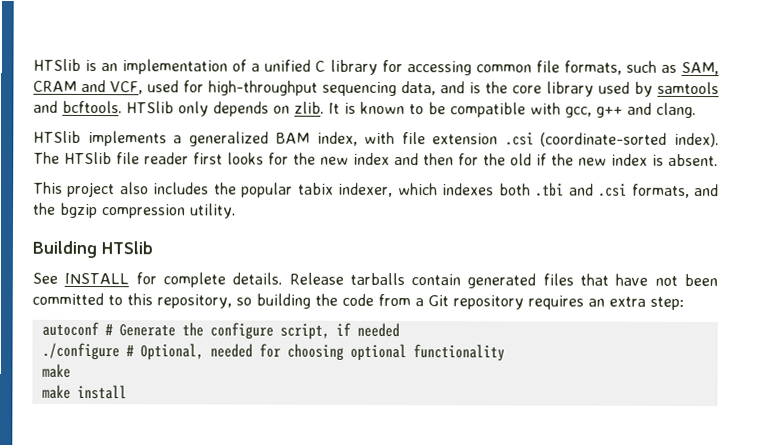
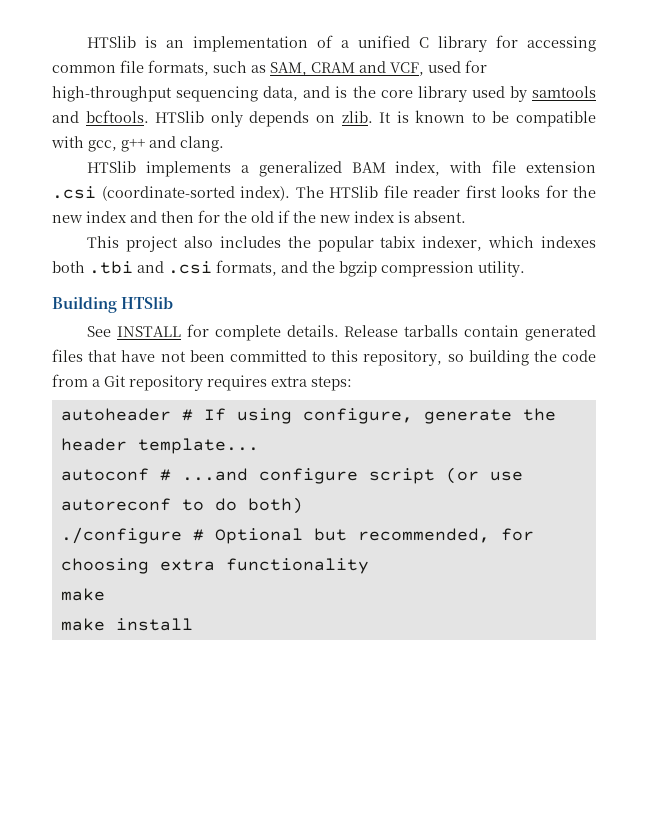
- Release tarballs contain generated files that have not been committed to this repository, so building the code from a Git repository requires an extra step:
- autoconf # Generate the configure script, if needed
+ Release tarballs contain generated files that have not been committed to this repository, so building the code from a Git repository requires extra steps:
+ autoheader # If using configure, generate the header template...
+ autoconf # ...and configure script (or use autoreconf to do both)
- ./configure # Optional, needed for choosing optional functionality
+ ./configure # Optional but recommended, for choosing extra functionality

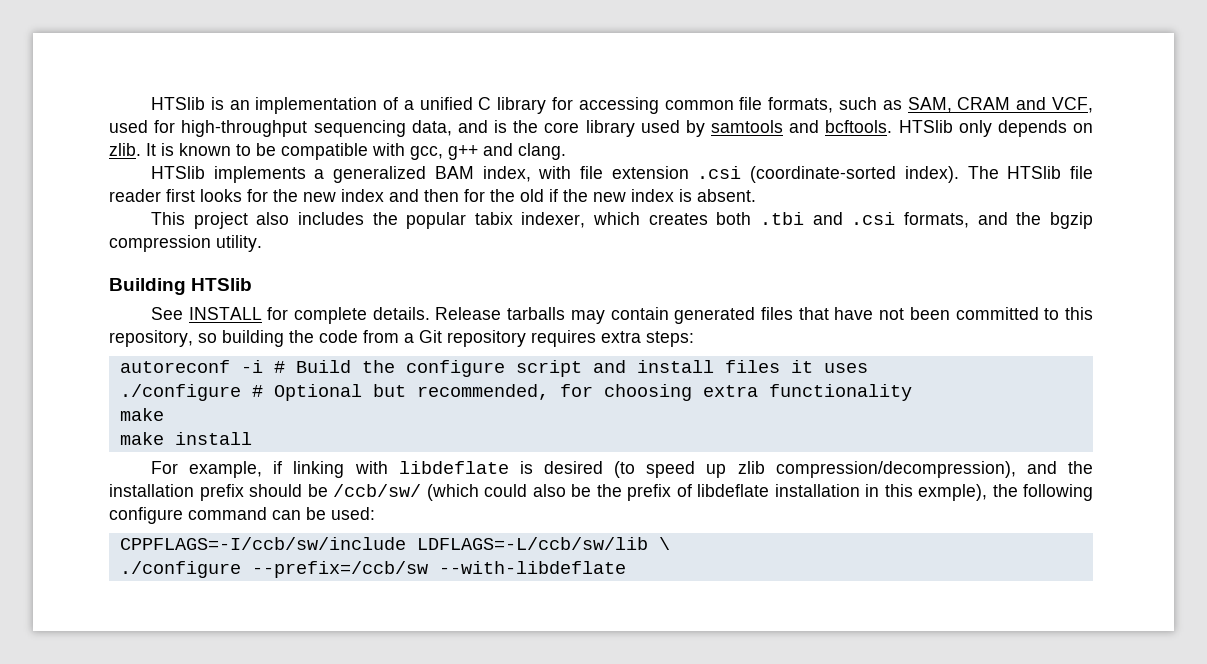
- This project also includes the popular tabix indexer, which indexes both .tbi and .csi formats, and the bgzip compression utility.
+ This project also includes the popular tabix indexer, which creates both .tbi and .csi formats, and the bgzip compression utility.
- Release tarballs contain generated files that have not been committed to this repository, so building the code from a Git repository requires extra steps:
+ Release tarballs may contain generated files that have not been committed to this repository, so building the code from a Git repository requires extra steps:
- autoheader # If using configure, generate the header template...
- autoconf # ...and configure script (or use autoreconf to do both)
+ autoreconf -i # Build the configure script and install files it uses
+ For example, if linking with libdeflate is desired (to speed up zlib compression/decompression), and the installation prefix should be /ccb/sw/ (which could also be the prefix of libdeflate installation in this exmple), the following configure command can be used:
+ CPPFLAGS=-I/ccb/sw/include LDFLAGS=-L/ccb/sw/lib \
+ ./configure --prefix=/ccb/sw --with-libdeflate

